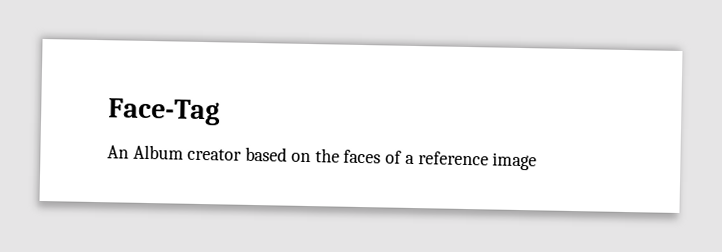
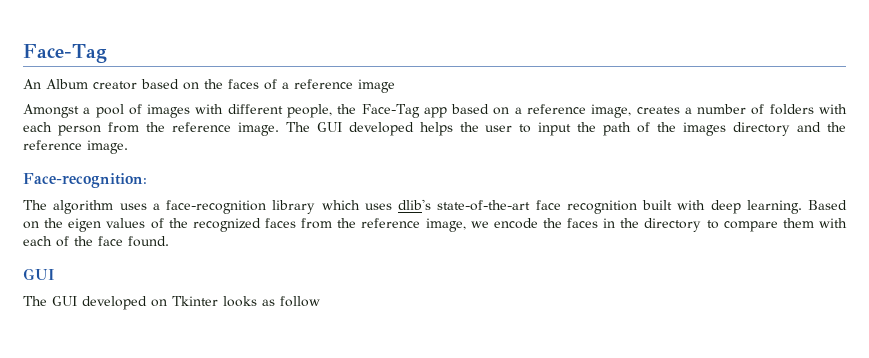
+ Amongst a pool of images with different people, the Face-Tag app based on a reference image, creates a number of folders with each person from the reference image. The GUI developed helps the user to input the path of the images directory and the reference image.
+ Face-recognition:
+ The algorithm uses a face-recognition library which uses dlib's state-of-the-art face recognition built with deep learning. Based on the eigen values of the recognized faces from the reference image, we encode the faces in the directory to compare them with each of the face found.
+ GUI
+ The GUI developed on Tkinter looks as follow

